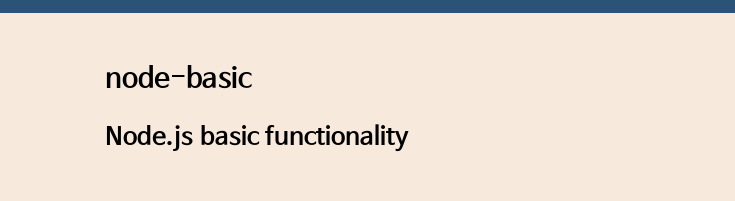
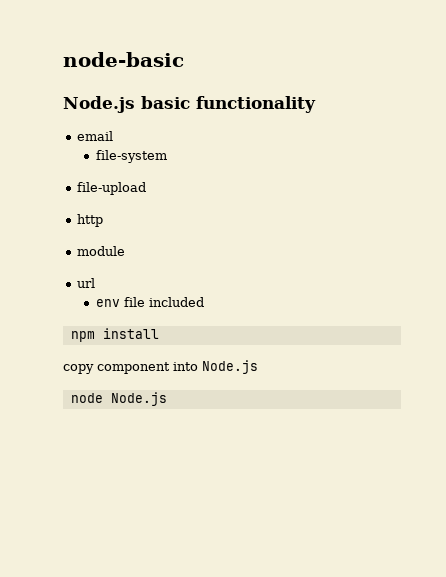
+ email
+ file-system
+ file-upload
+ http
+ module
+ url
+ env file included
+ npm install
+ copy component into Node.js
+ node Node.js

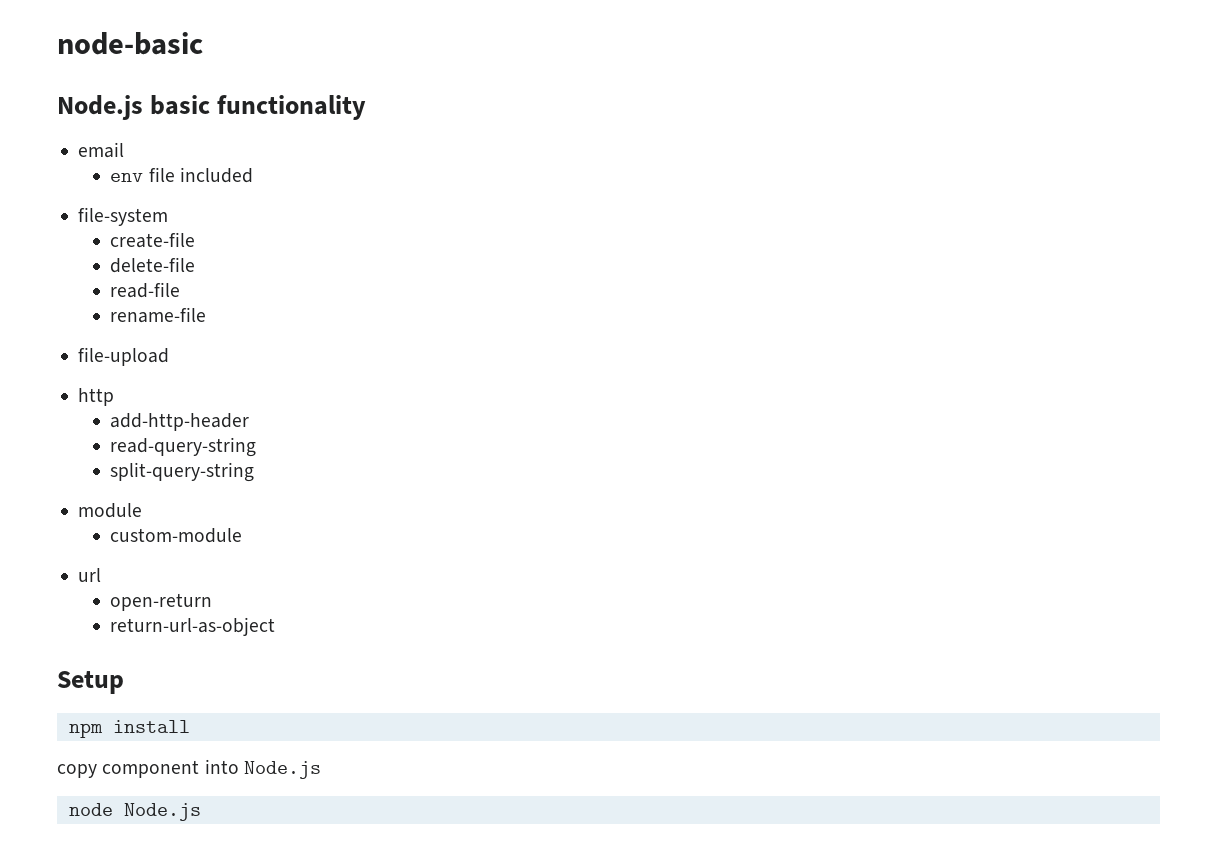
+ env file included
  file-system
+ create-file
+ delete-file
+ read-file
+ rename-file
+ add-http-header
+ read-query-string
+ split-query-string
+ custom-module
- env file included
+ open-return
+ return-url-as-object
+ Setup

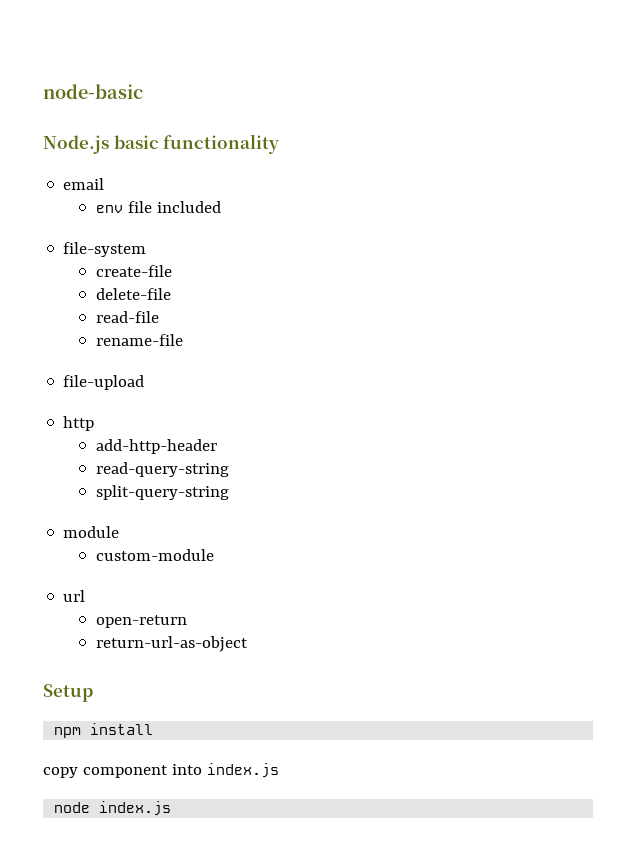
- copy component into Node.js
+ copy component into index.js
- node Node.js
+ node index.js

